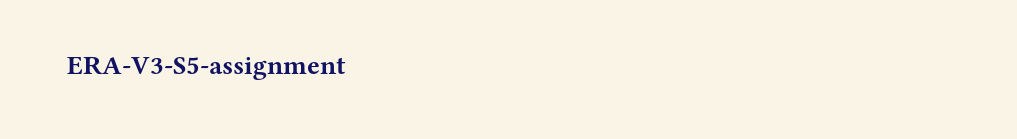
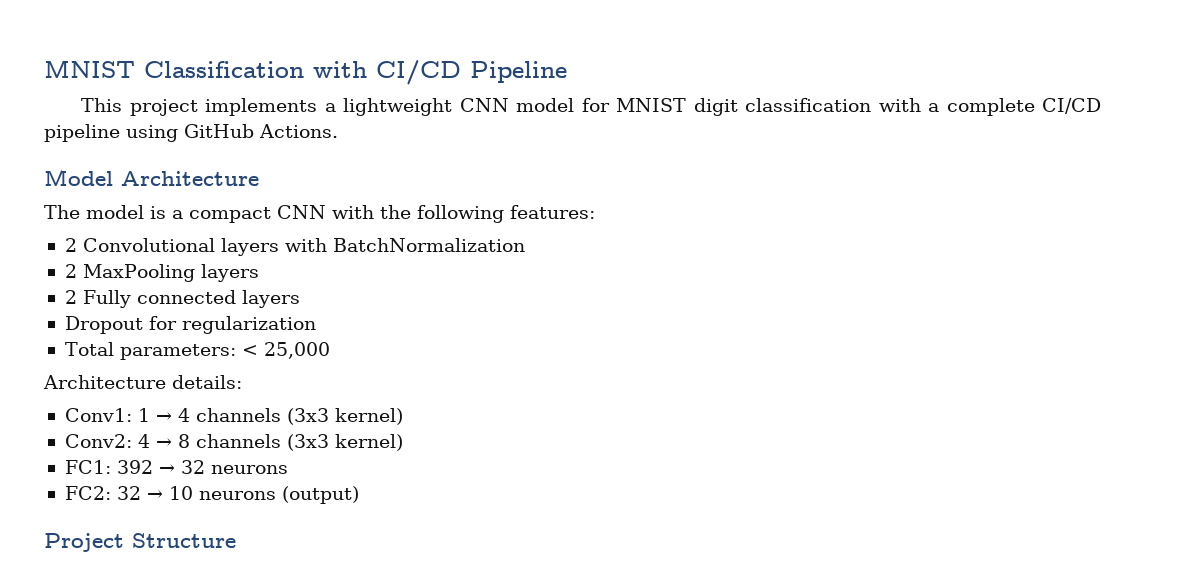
- ERA-V3-S5-assignment
+ MNIST Classification with CI/CD Pipeline
+ This project implements a lightweight CNN model for MNIST digit classification with a complete CI/CD pipeline using GitHub Actions.
+ Model Architecture
+ The model is a compact CNN with the following features:
+ 2 Convolutional layers with BatchNormalization
+ 2 MaxPooling layers
+ 2 Fully connected layers
+ Dropout for regularization
+ Total parameters: < 25,000
+ Architecture details:
+ Conv1: 1 → 4 channels (3x3 kernel)
+ Conv2: 4 → 8 channels (3x3 kernel)
+ FC1: 392 → 32 neurons
+ FC2: 32 → 10 neurons (output)
+ Project Structure

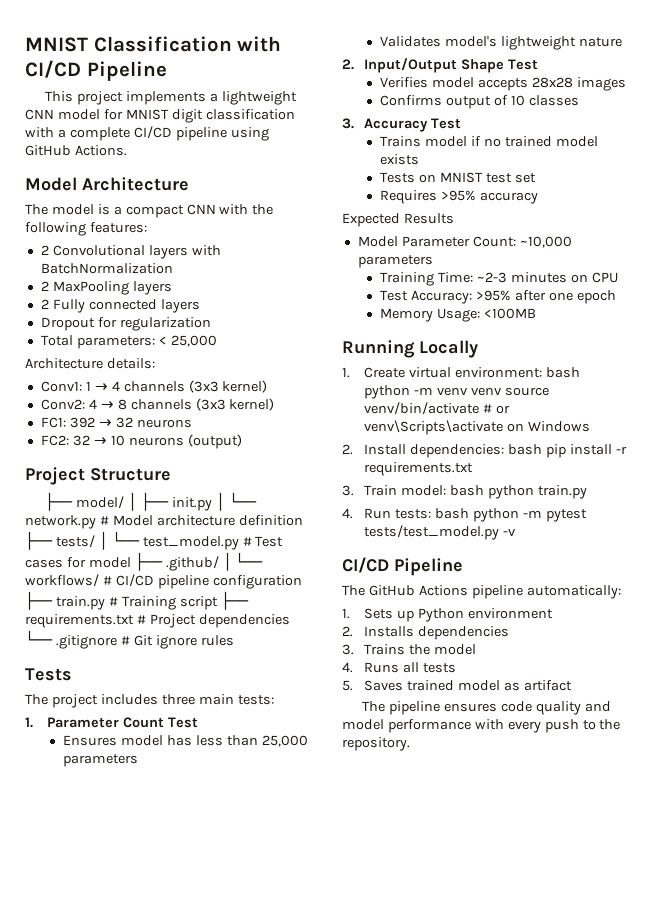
+ ├── model/ │ ├── init.py │ └── network.py # Model architecture definition ├── tests/ │ └── test_model.py # Test cases for model ├── .github/ │ └── workflows/ # CI/CD pipeline configuration ├── train.py # Training script ├── requirements.txt # Project dependencies └── .gitignore # Git ignore rules
+ Tests
+ The project includes three main tests:
+ 1. Parameter Count Test
+ Ensures model has less than 25,000 parameters
+ Validates model's lightweight nature
+ 2. Input/Output Shape Test
+ Verifies model accepts 28x28 images
+ Confirms output of 10 classes
+ 3. Accuracy Test
+ Trains model if no trained model exists
+ Tests on MNIST test set
+ Requires >95% accuracy
+ Expected Results
+ Model Parameter Count: ~10,000 parameters
+ Training Time: ~2-3 minutes on CPU
+ Test Accuracy: >95% after one epoch
+ Memory Usage: <100MB
+ Running Locally
+ 1. Create virtual environment: bash python -m venv venv source venv/bin/activate # or venv\Scripts\activate on Windows
+ 2. Install dependencies: bash pip install -r requirements.txt
+ 3. Train model: bash python train.py
+ 4. Run tests: bash python -m pytest tests/test_model.py -v
+ CI/CD Pipeline
+ The GitHub Actions pipeline automatically:
+ 1. Sets up Python environment
+ 2. Installs dependencies
+ 3. Trains the model
+ 4. Runs all tests
+ 5. Saves trained model as artifact
+ The pipeline ensures code quality and model performance with every push to the repository.

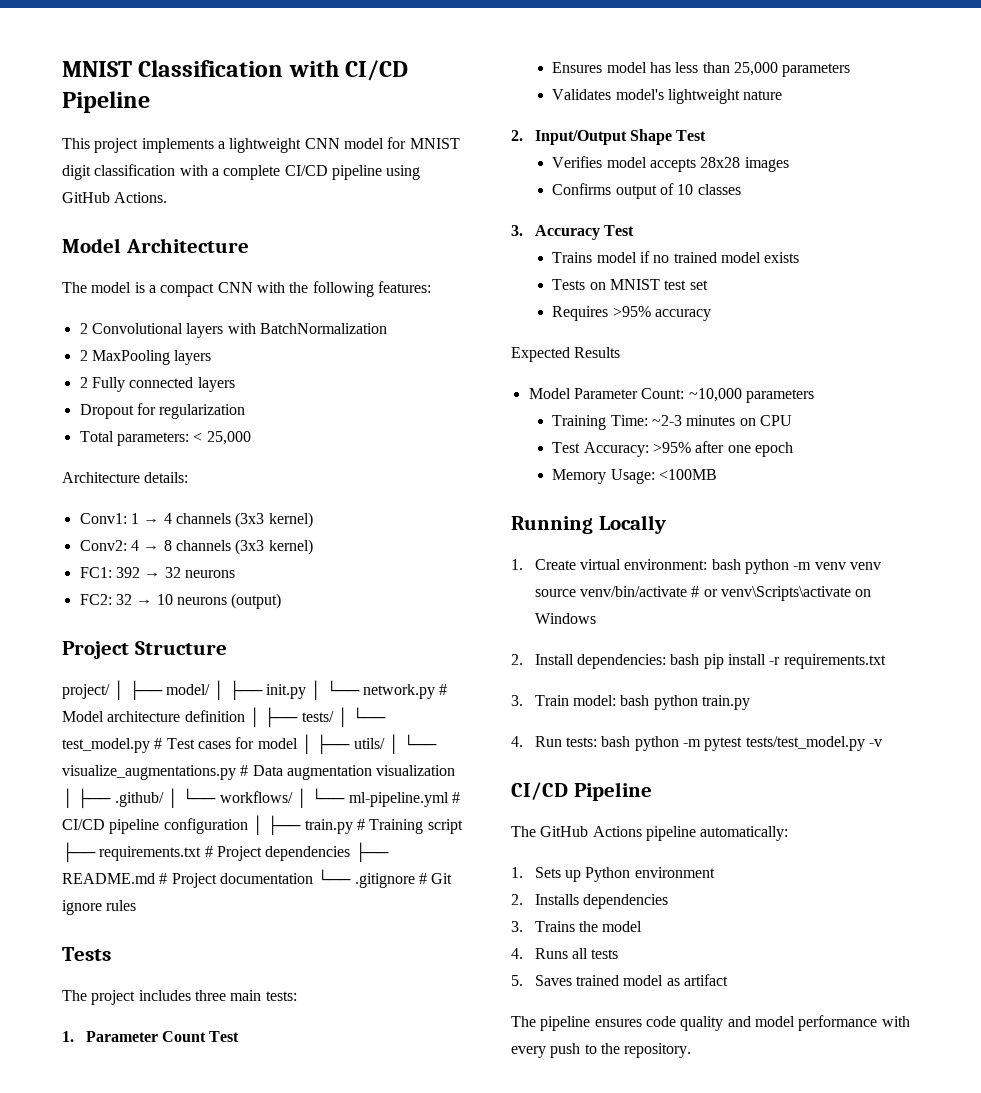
- ├── model/ │ ├── init.py │ └── network.py # Model architecture definition ├── tests/ │ └── test_model.py # Test cases for model ├── .github/ │ └── workflows/ # CI/CD pipeline configuration ├── train.py # Training script ├── requirements.txt # Project dependencies └── .gitignore # Git ignore rules
+ project/ │ ├── model/ │ ├── init.py │ └── network.py # Model architecture definition │ ├── tests/ │ └── test_model.py # Test cases for model │ ├── utils/ │ └── visualize_augmentations.py # Data augmentation visualization │ ├── .github/ │ └── workflows/ │ └── ml-pipeline.yml # CI/CD pipeline configuration │ ├── train.py # Training script ├── requirements.txt # Project dependencies ├── README.md # Project documentation └── .gitignore # Git ignore rules

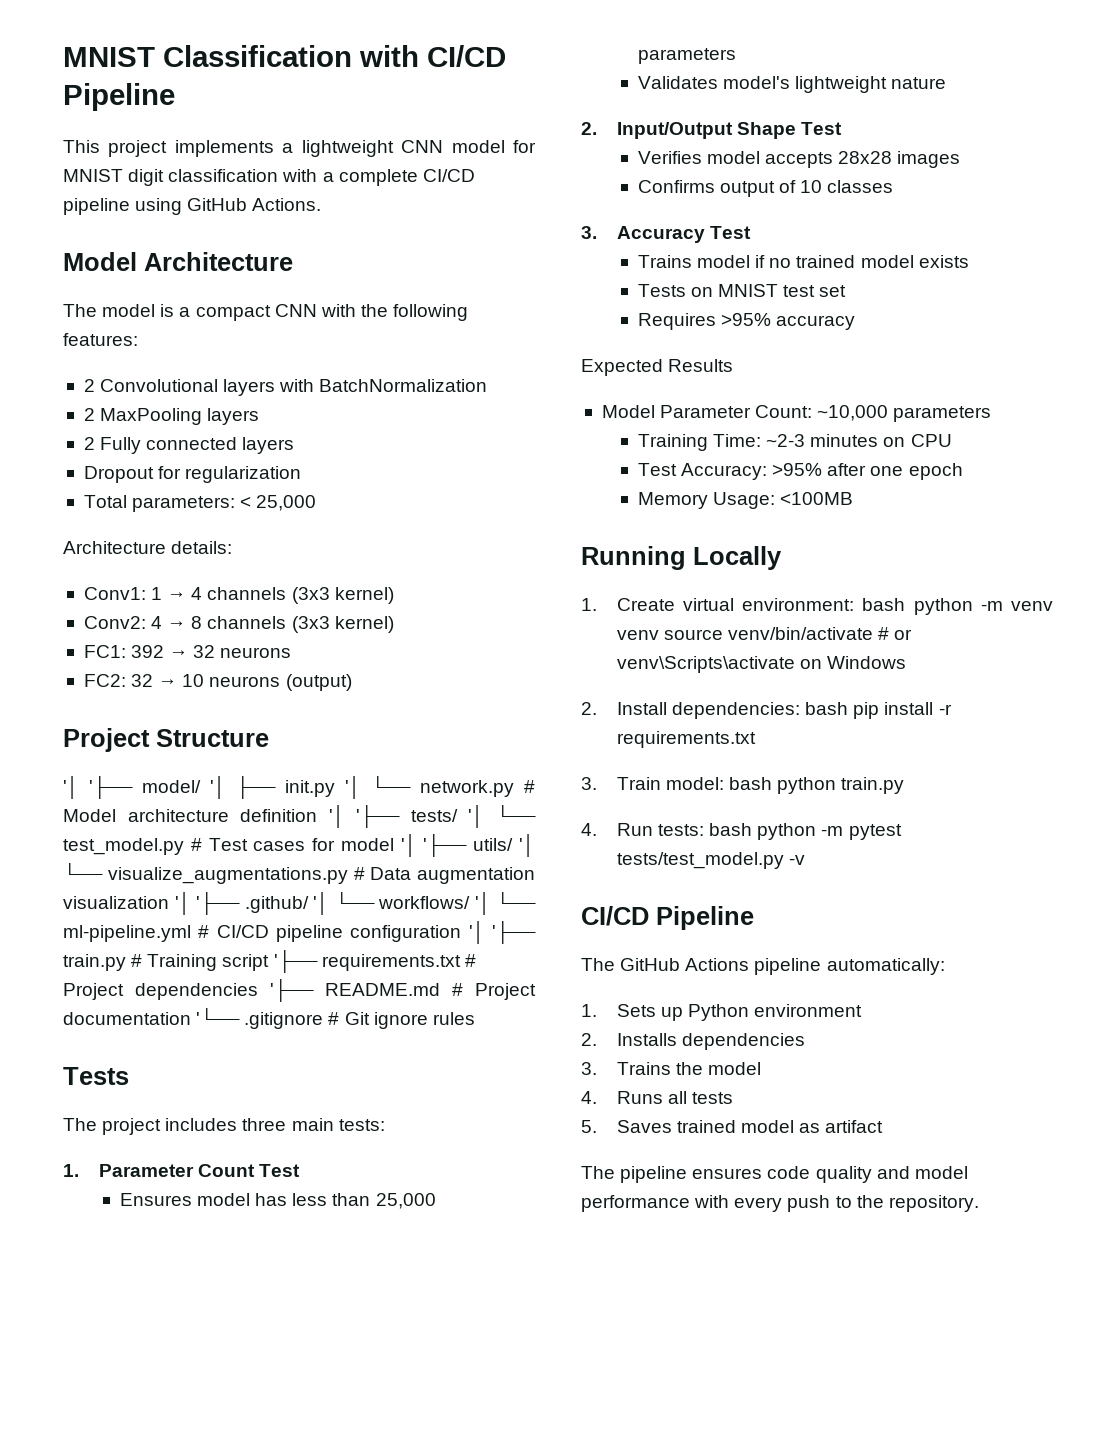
- project/ │ ├── model/ │ ├── init.py │ └── network.py # Model architecture definition │ ├── tests/ │ └── test_model.py # Test cases for model │ ├── utils/ │ └── visualize_augmentations.py # Data augmentation visualization │ ├── .github/ │ └── workflows/ │ └── ml-pipeline.yml # CI/CD pipeline configuration │ ├── train.py # Training script ├── requirements.txt # Project dependencies ├── README.md # Project documentation └── .gitignore # Git ignore rules
+ '│ '├── model/ '│ ├── init.py '│ └── network.py # Model architecture definition '│ '├── tests/ '│ └── test_model.py # Test cases for model '│ '├── utils/ '│ └── visualize_augmentations.py # Data augmentation visualization '│ '├── .github/ '│ └── workflows/ '│ └── ml-pipeline.yml # CI/CD pipeline configuration '│ '├── train.py # Training script '├── requirements.txt # Project dependencies '├── README.md # Project documentation '└── .gitignore # Git ignore rules

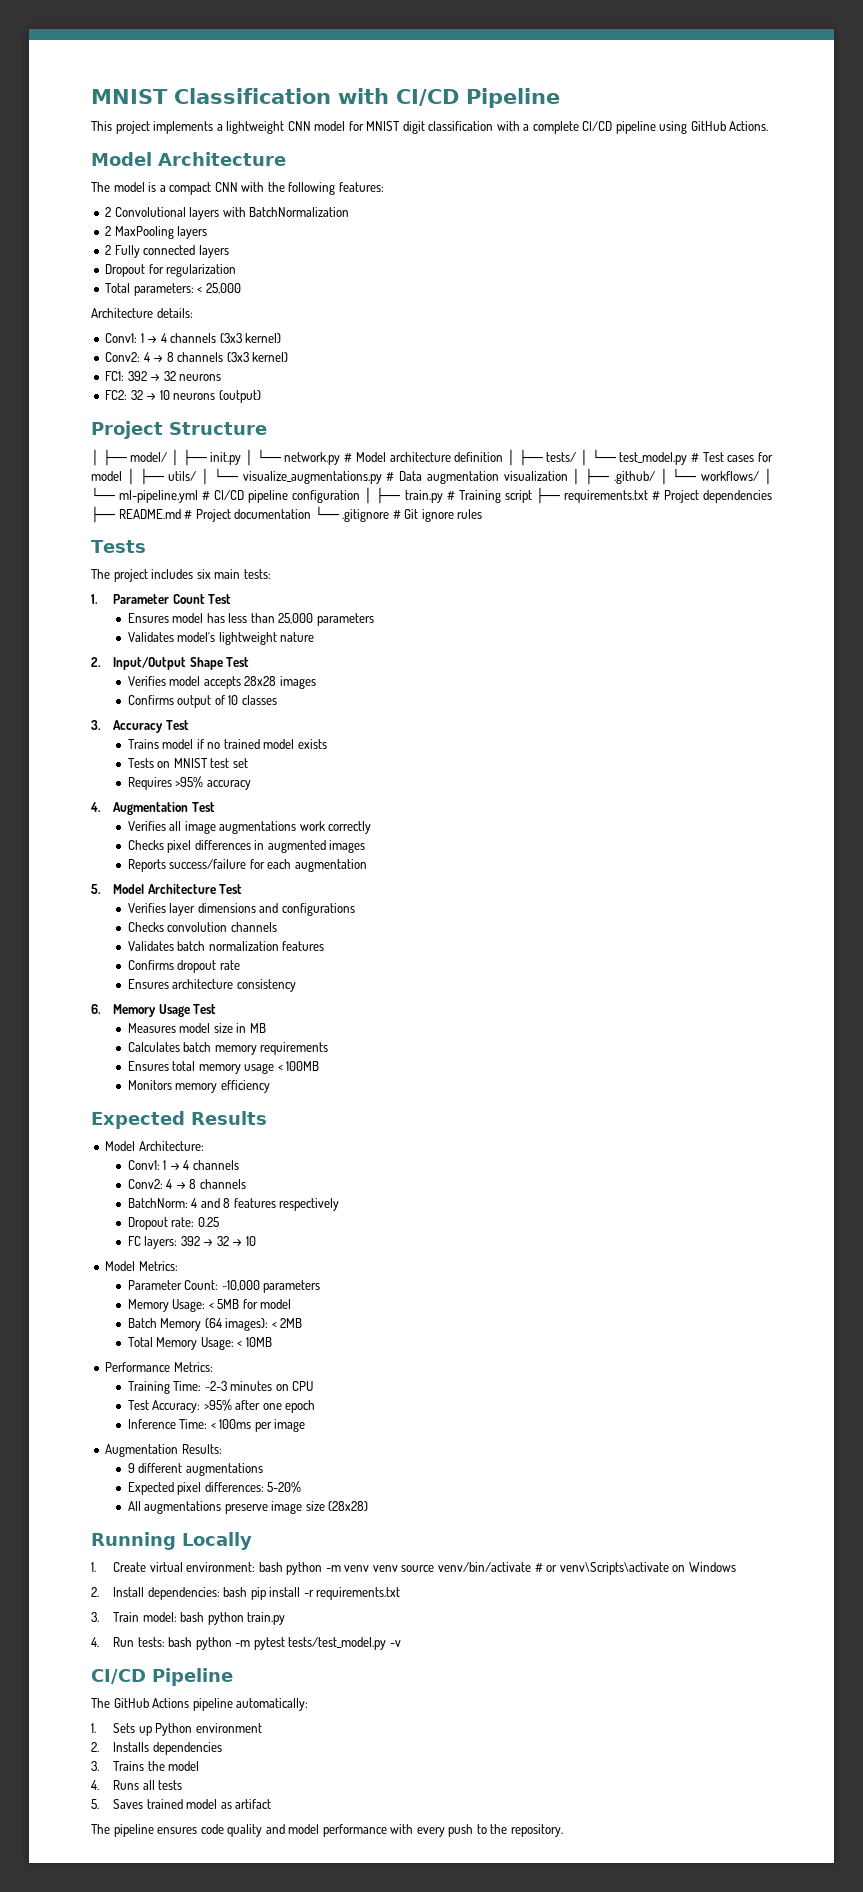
- '│ '├── model/ '│ ├── init.py '│ └── network.py # Model architecture definition '│ '├── tests/ '│ └── test_model.py # Test cases for model '│ '├── utils/ '│ └── visualize_augmentations.py # Data augmentation visualization '│ '├── .github/ '│ └── workflows/ '│ └── ml-pipeline.yml # CI/CD pipeline configuration '│ '├── train.py # Training script '├── requirements.txt # Project dependencies '├── README.md # Project documentation '└── .gitignore # Git ignore rules
+ │ ├── model/ │ ├── init.py │ └── network.py # Model architecture definition │ ├── tests/ │ └── test_model.py # Test cases for model │ ├── utils/ │ └── visualize_augmentations.py # Data augmentation visualization │ ├── .github/ │ └── workflows/ │ └── ml-pipeline.yml # CI/CD pipeline configuration │ ├── train.py # Training script ├── requirements.txt # Project dependencies ├── README.md # Project documentation └── .gitignore # Git ignore rules
- The project includes three main tests:
+ The project includes six main tests:
+ 4. Augmentation Test
+ Verifies all image augmentations work correctly
+ Checks pixel differences in augmented images
+ Reports success/failure for each augmentation
+ 5. Model Architecture Test
+ Verifies layer dimensions and configurations
+ Checks convolution channels
+ Validates batch normalization features
+ Confirms dropout rate
+ Ensures architecture consistency
+ 6. Memory Usage Test
+ Measures model size in MB
+ Calculates batch memory requirements
+ Ensures total memory usage < 100MB
+ Monitors memory efficiency
  Expected Results
- Model Parameter Count: ~10,000 parameters
+ Model Architecture:
+ Conv1: 1 → 4 channels
+ Conv2: 4 → 8 channels
+ BatchNorm: 4 and 8 features respectively
+ Dropout rate: 0.25
+ FC layers: 392 → 32 → 10
+ Model Metrics:
+ Parameter Count: ~10,000 parameters
+ Memory Usage: < 5MB for model
+ Batch Memory (64 images): < 2MB
+ Total Memory Usage: < 10MB
+ Performance Metrics:
- Memory Usage: <100MB
+ Inference Time: < 100ms per image
+ Augmentation Results:
+ 9 different augmentations
+ Expected pixel differences: 5-20%
+ All augmentations preserve image size (28x28)

